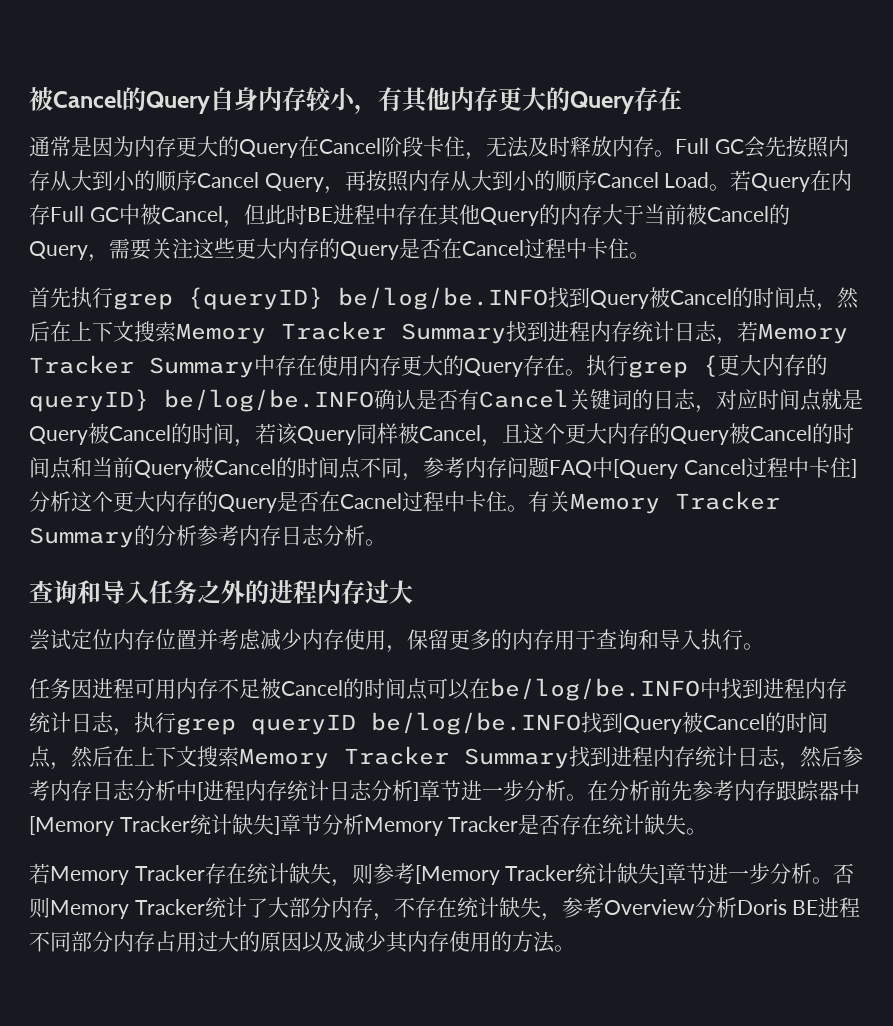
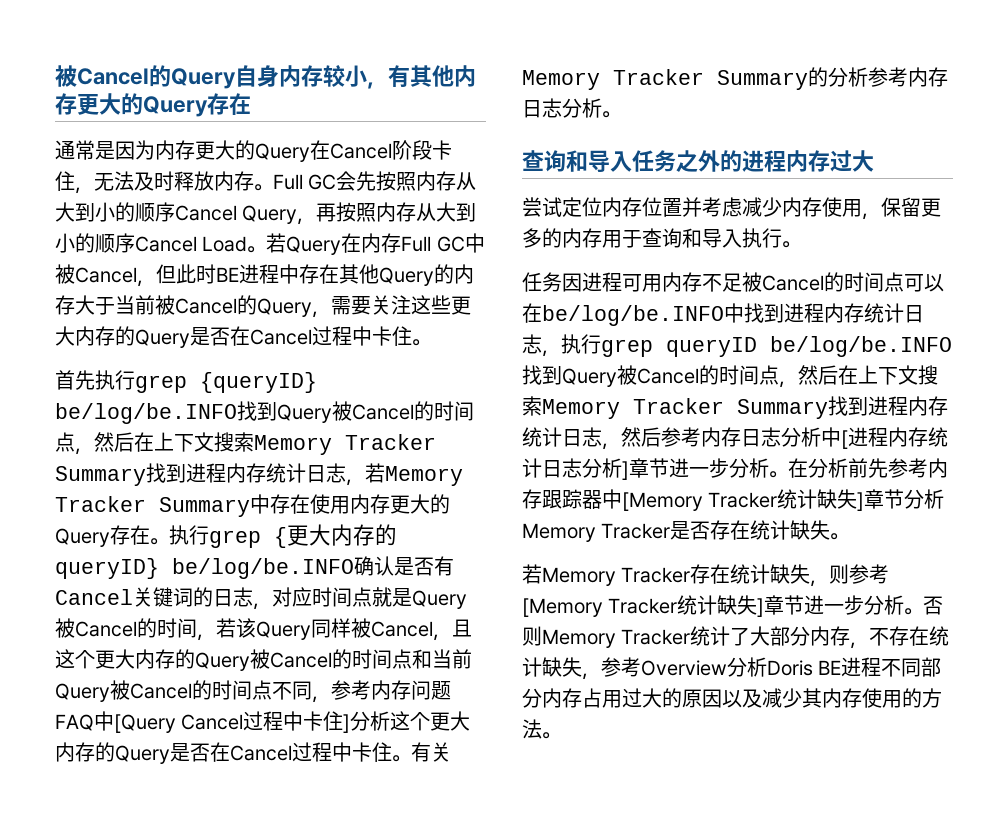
- 执行grep {更大内存的queryID} be/log/be.INFO确认是否有Cancel关键词的日志，对应时间点就是Query被Cancel的时间，若该Query同样被Cancel，且这个更大内存的Query被Cancel的时间点和当前Query被Cancel的时间点不同，参考内存问题FAQ中[Query Cancel过程中卡住]分析这个更大内存的Query是否在Cacnel过程中卡住。
+ 执行grep {更大内存的queryID} be/log/be.INFO确认是否有Cancel关键词的日志，对应时间点就是Query被Cancel的时间，若该Query同样被Cancel，且这个更大内存的Query被Cancel的时间点和当前Query被Cancel的时间点不同，参考内存问题FAQ中[Query Cancel过程中卡住]分析这个更大内存的Query是否在Cancel过程中卡住。

